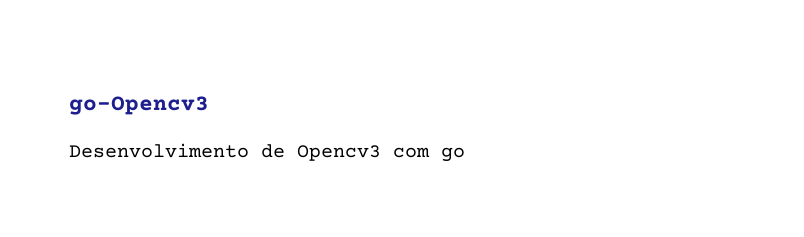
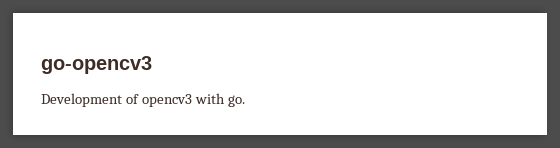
- go-Opencv3
- Desenvolvimento de Opencv3 com go
+ go-opencv3
+ Development of opencv3 with go.

